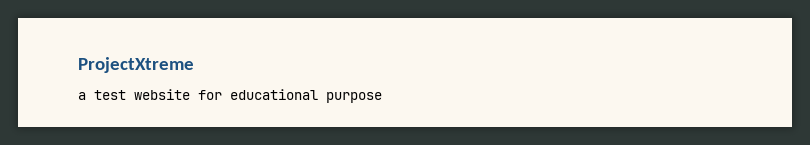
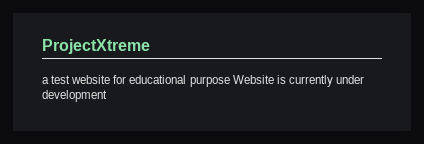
- a test website for educational purpose
+ a test website for educational purpose Website is currently under development

